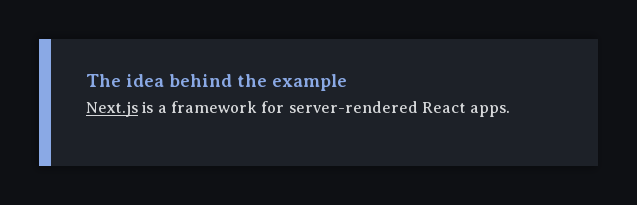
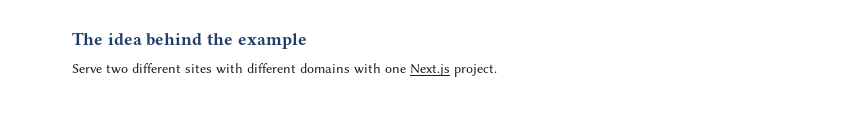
- Next.js is a framework for server-rendered React apps.
+ Serve two different sites with different domains with one Next.js project.

